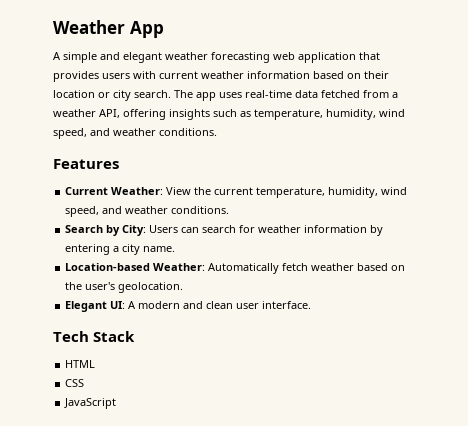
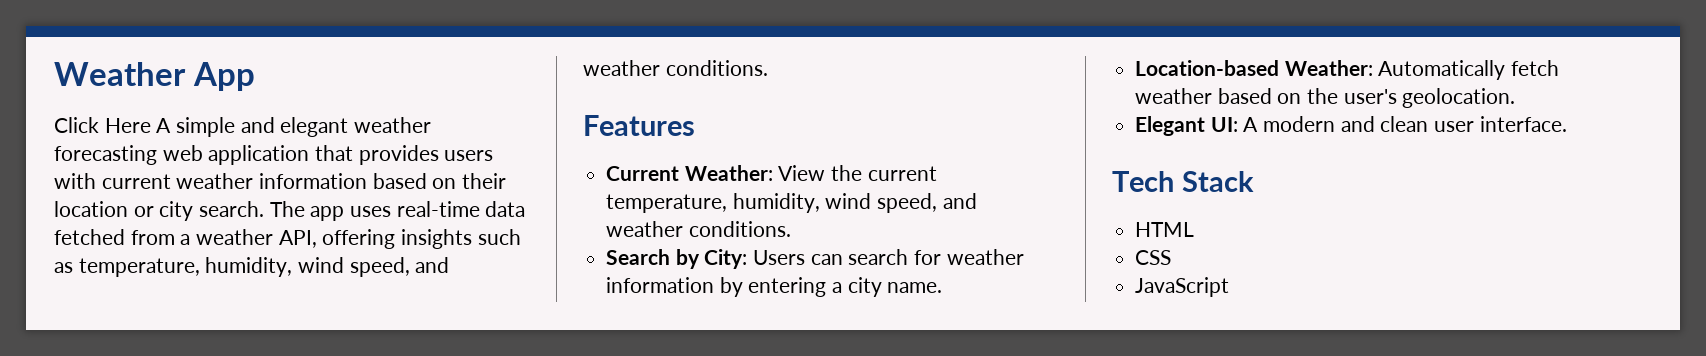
- A simple and elegant weather forecasting web application that provides users with current weather information based on their location or city search.
+ Click Here A simple and elegant weather forecasting web application that provides users with current weather information based on their location or city search.

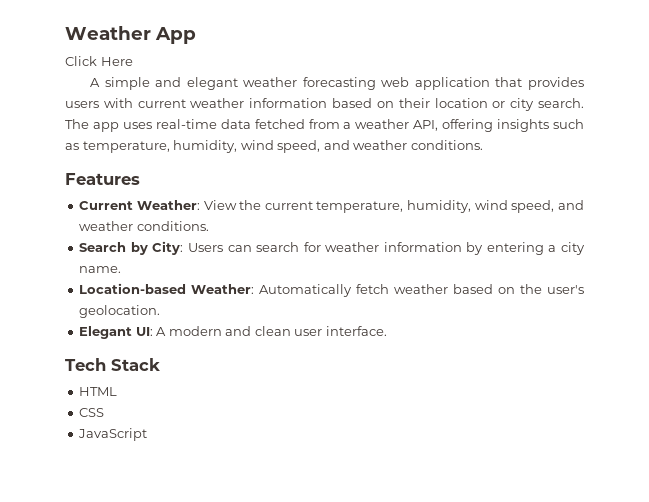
- Click Here A simple and elegant weather forecasting web application that provides users with current weather information based on their location or city search.
+ Click Here
+ A simple and elegant weather forecasting web application that provides users with current weather information based on their location or city search.

